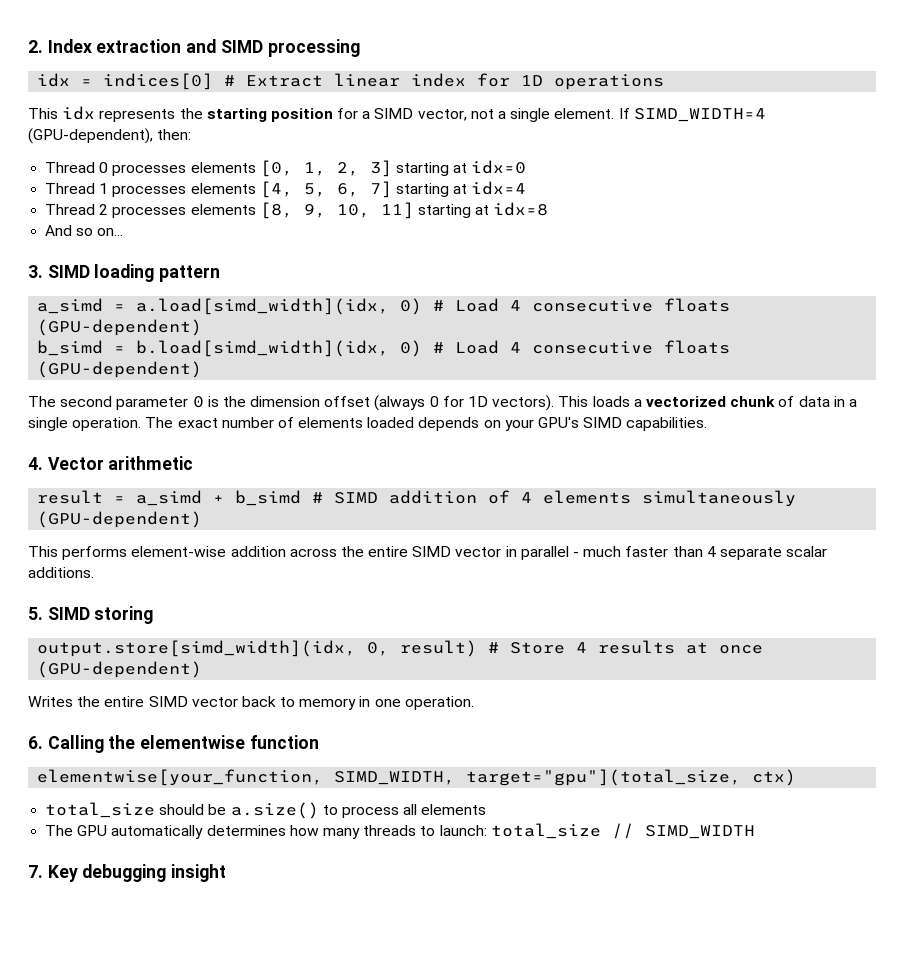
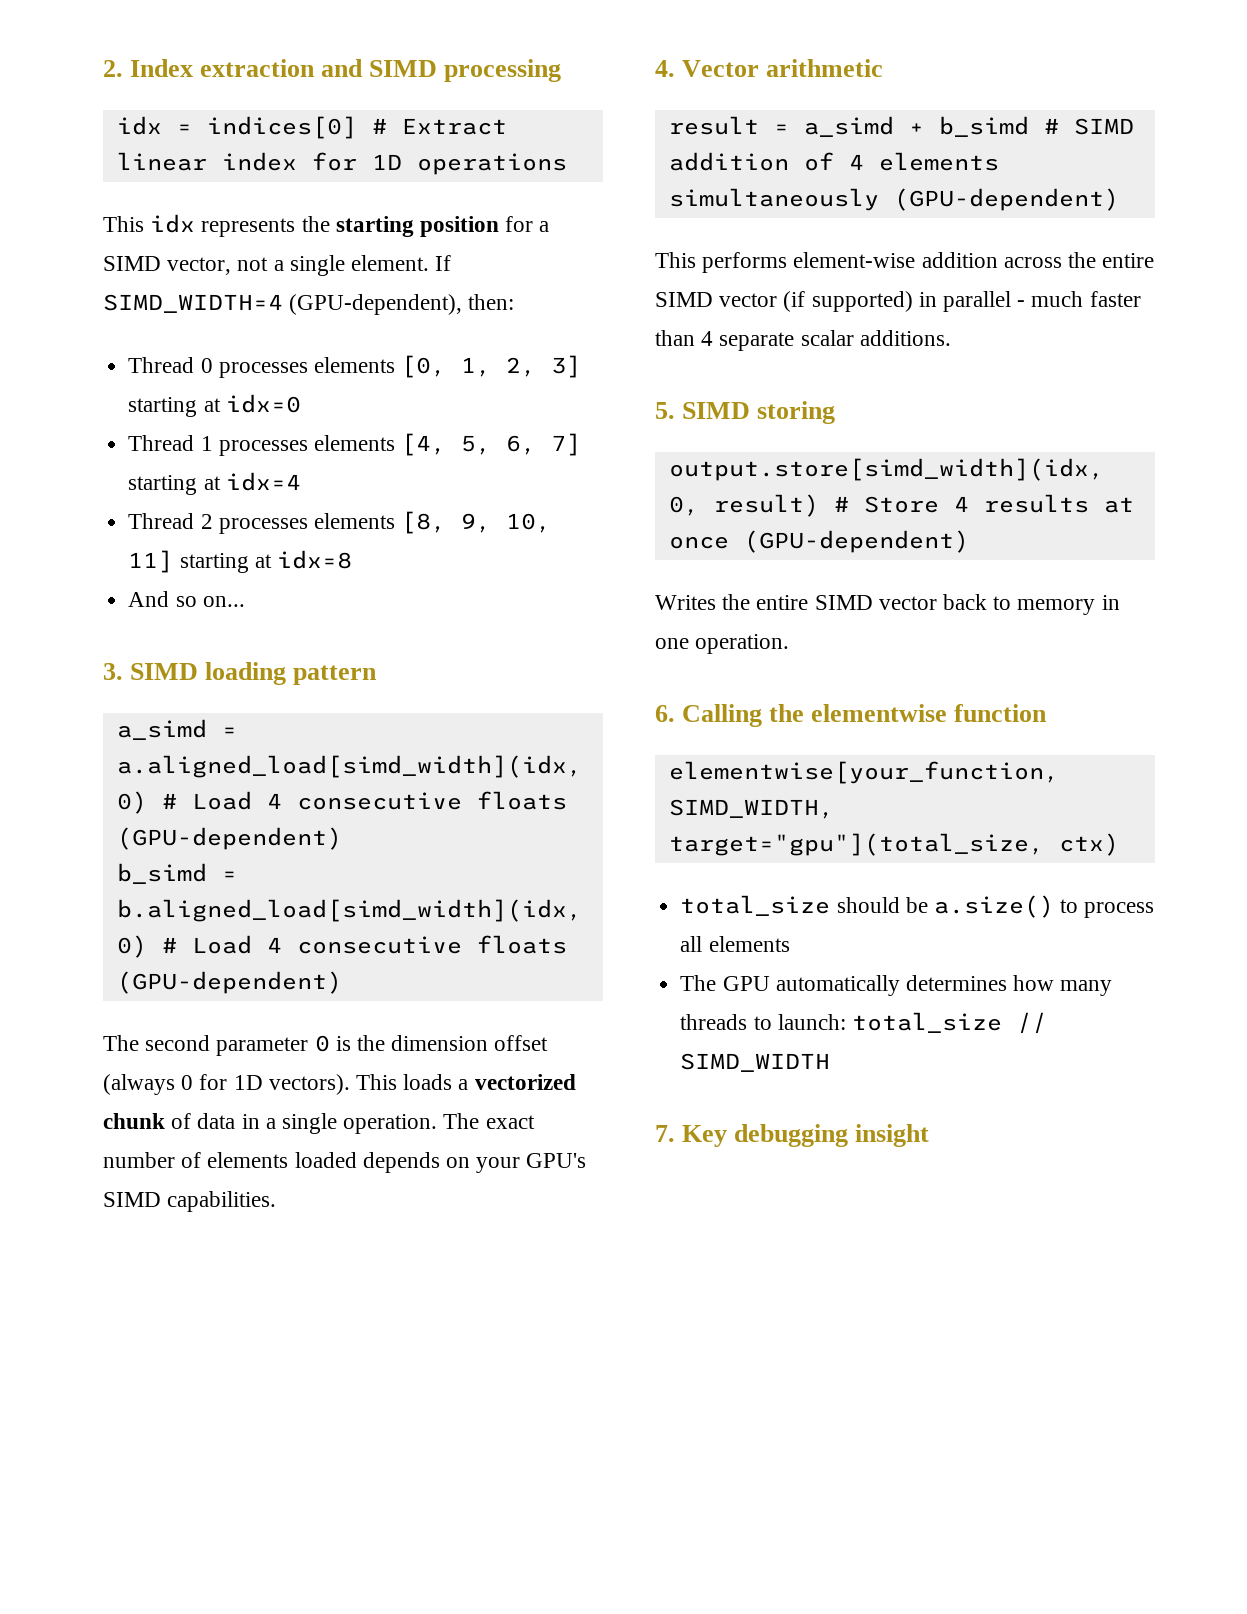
- a_simd = a.load[simd_width](idx, 0) # Load 4 consecutive floats (GPU-dependent)
+ a_simd = a.aligned_load[simd_width](idx, 0) # Load 4 consecutive floats (GPU-dependent)
- b_simd = b.load[simd_width](idx, 0) # Load 4 consecutive floats (GPU-dependent)
+ b_simd = b.aligned_load[simd_width](idx, 0) # Load 4 consecutive floats (GPU-dependent)
- This performs element-wise addition across the entire SIMD vector in parallel - much faster than 4 separate scalar additions.
+ This performs element-wise addition across the entire SIMD vector (if supported) in parallel - much faster than 4 separate scalar additions.

